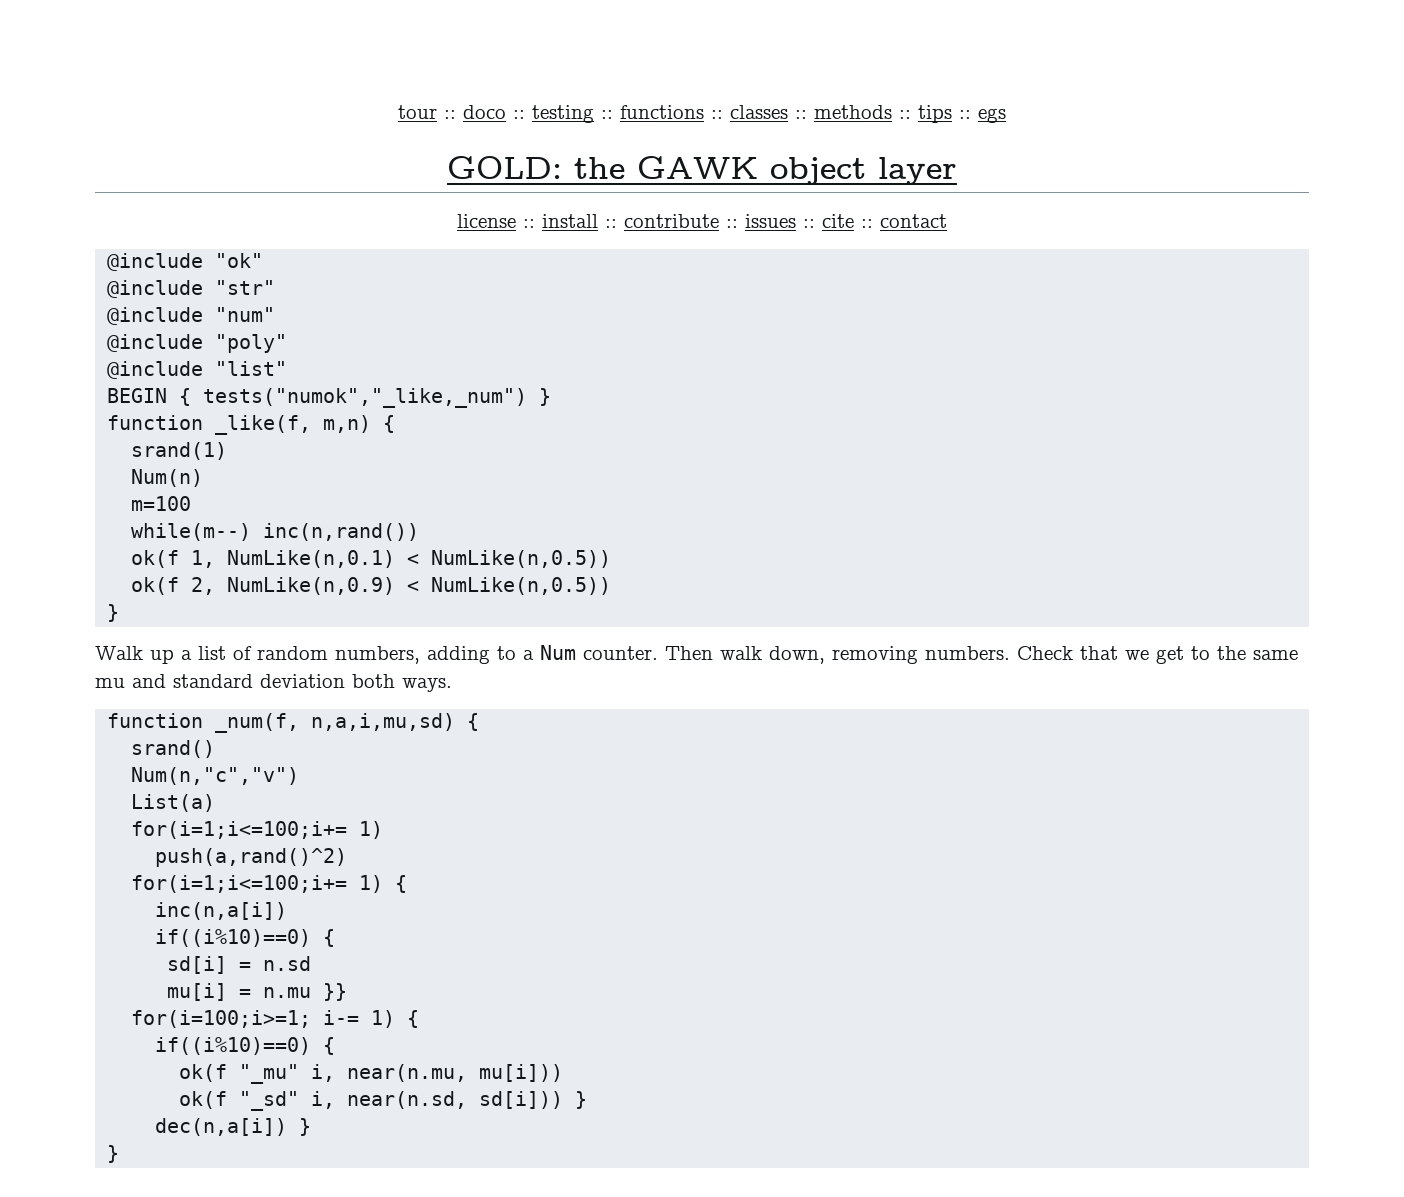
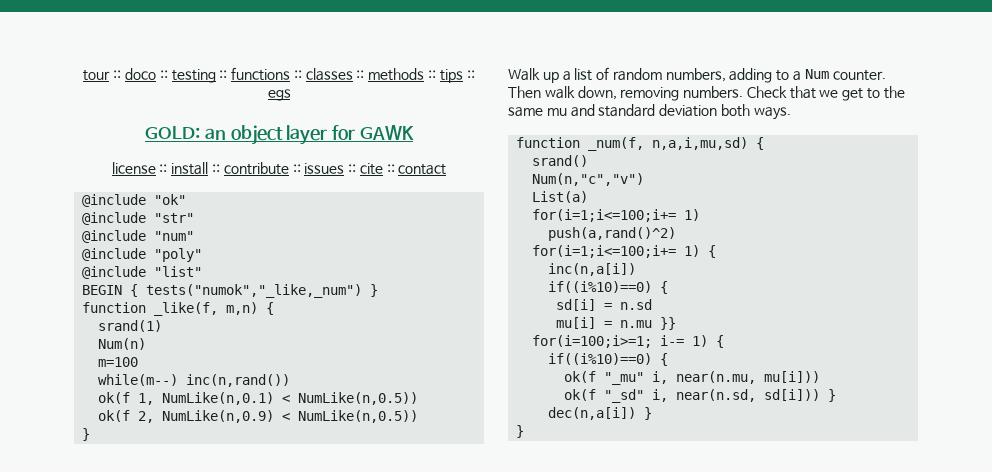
- GOLD: the GAWK object layer
+ GOLD: an object layer for GAWK

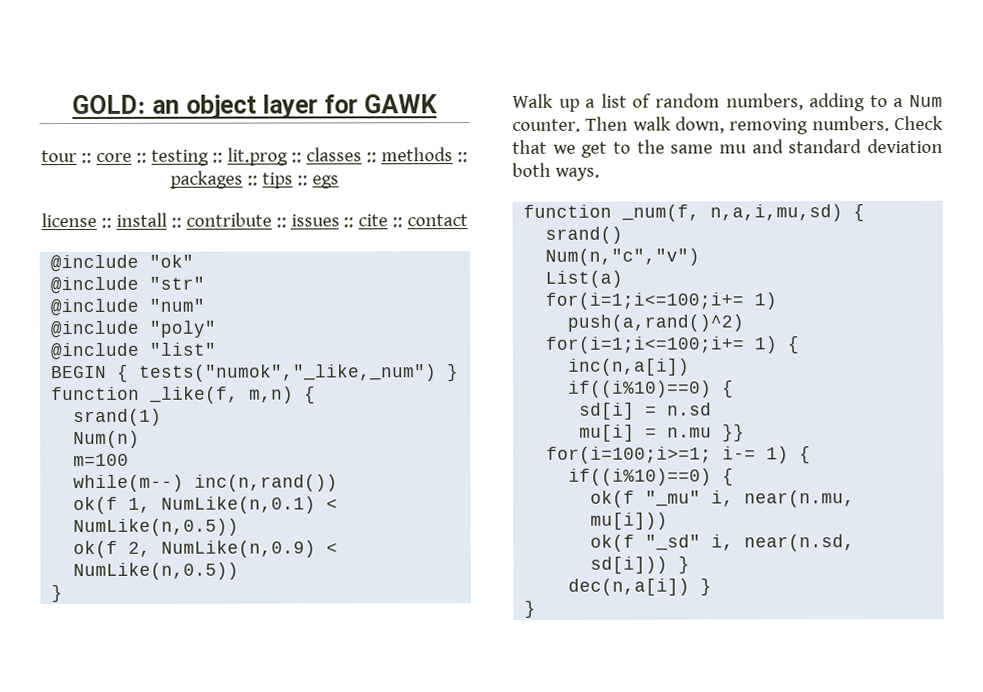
- tour :: doco :: testing :: functions :: classes :: methods :: tips :: egs
+ tour :: core :: testing :: lit.prog :: classes :: methods :: packages :: tips :: egs

